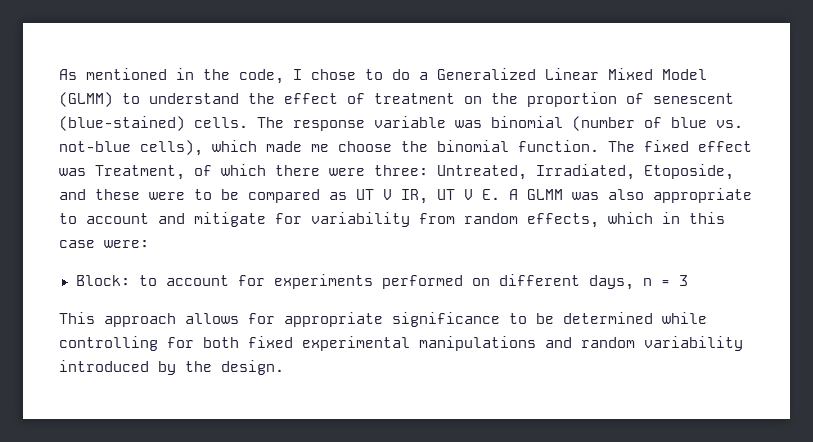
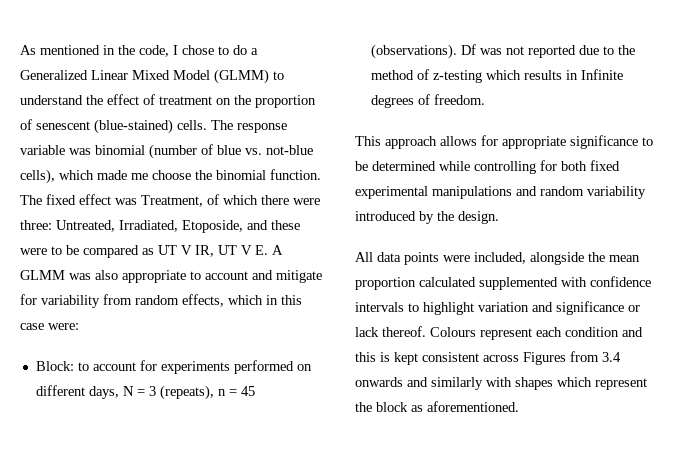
- Block: to account for experiments performed on different days, n = 3
+ Block: to account for experiments performed on different days, N = 3 (repeats), n = 45 (observations). Df was not reported due to the method of z-testing which results in Infinite degrees of freedom.
+ All data points were included, alongside the mean proportion calculated supplemented with confidence intervals to highlight variation and significance or lack thereof. Colours represent each condition and this is kept consistent across Figures from 3.4 onwards and similarly with shapes which represent the block as aforementioned.

